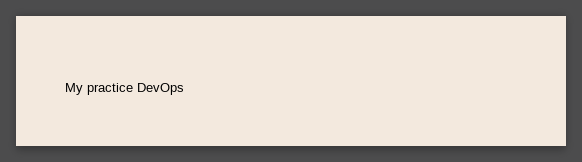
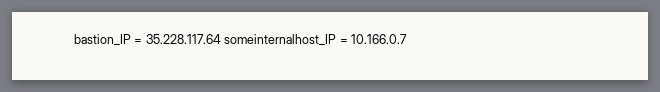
- My practice DevOps
+ bastion_IP = 35.228.117.64 someinternalhost_IP = 10.166.0.7

